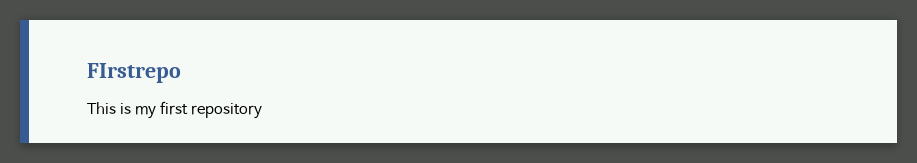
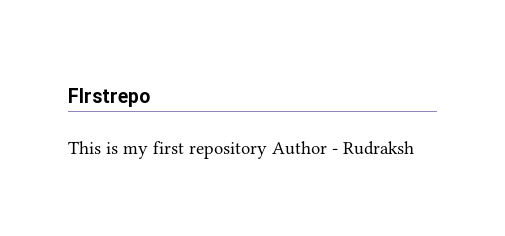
- This is my first repository
+ This is my first repository Author - Rudraksh

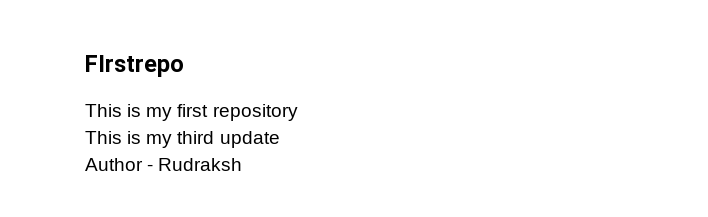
- This is my first repository Author - Rudraksh
+ This is my first repository
+ This is my third update
+ Author - Rudraksh

